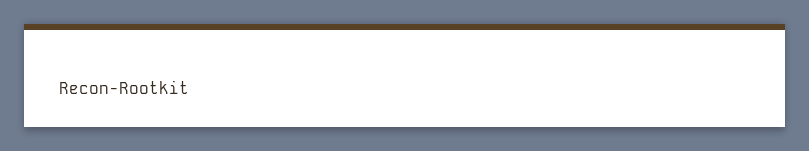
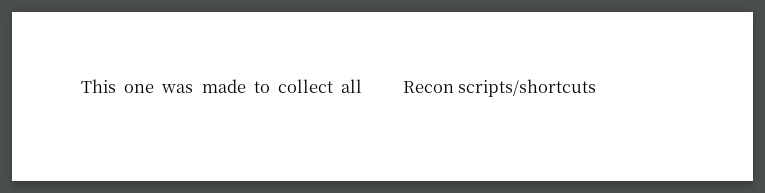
- Recon-Rootkit
+ This one was made to collect all Recon scripts/shortcuts

